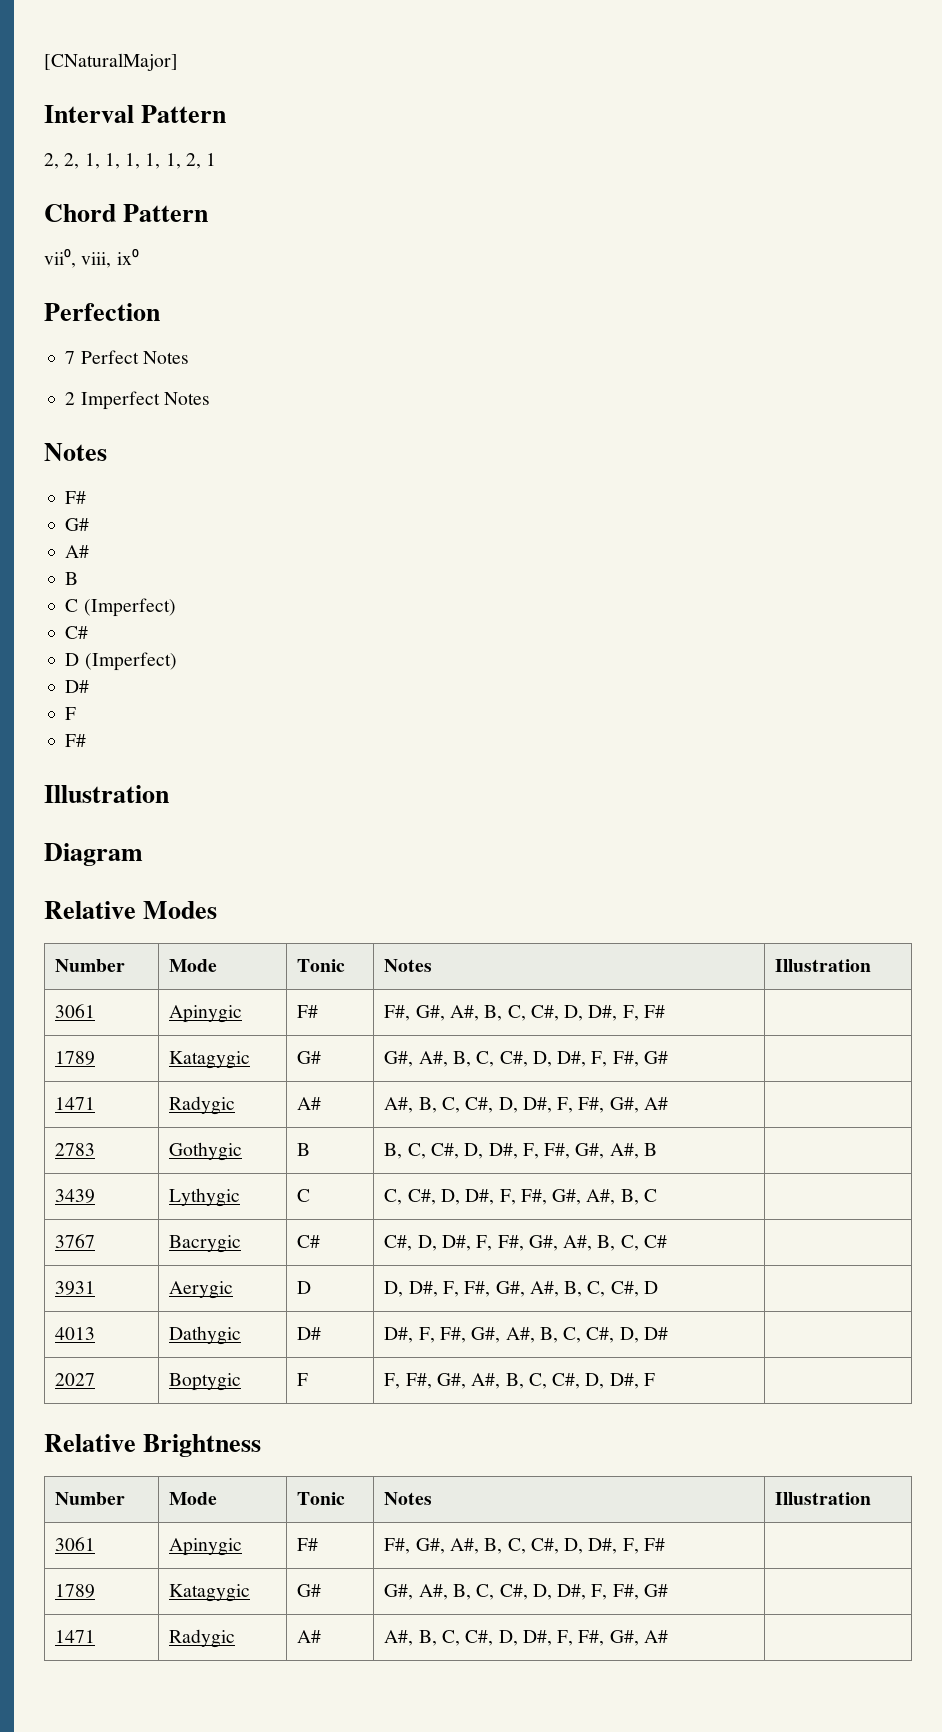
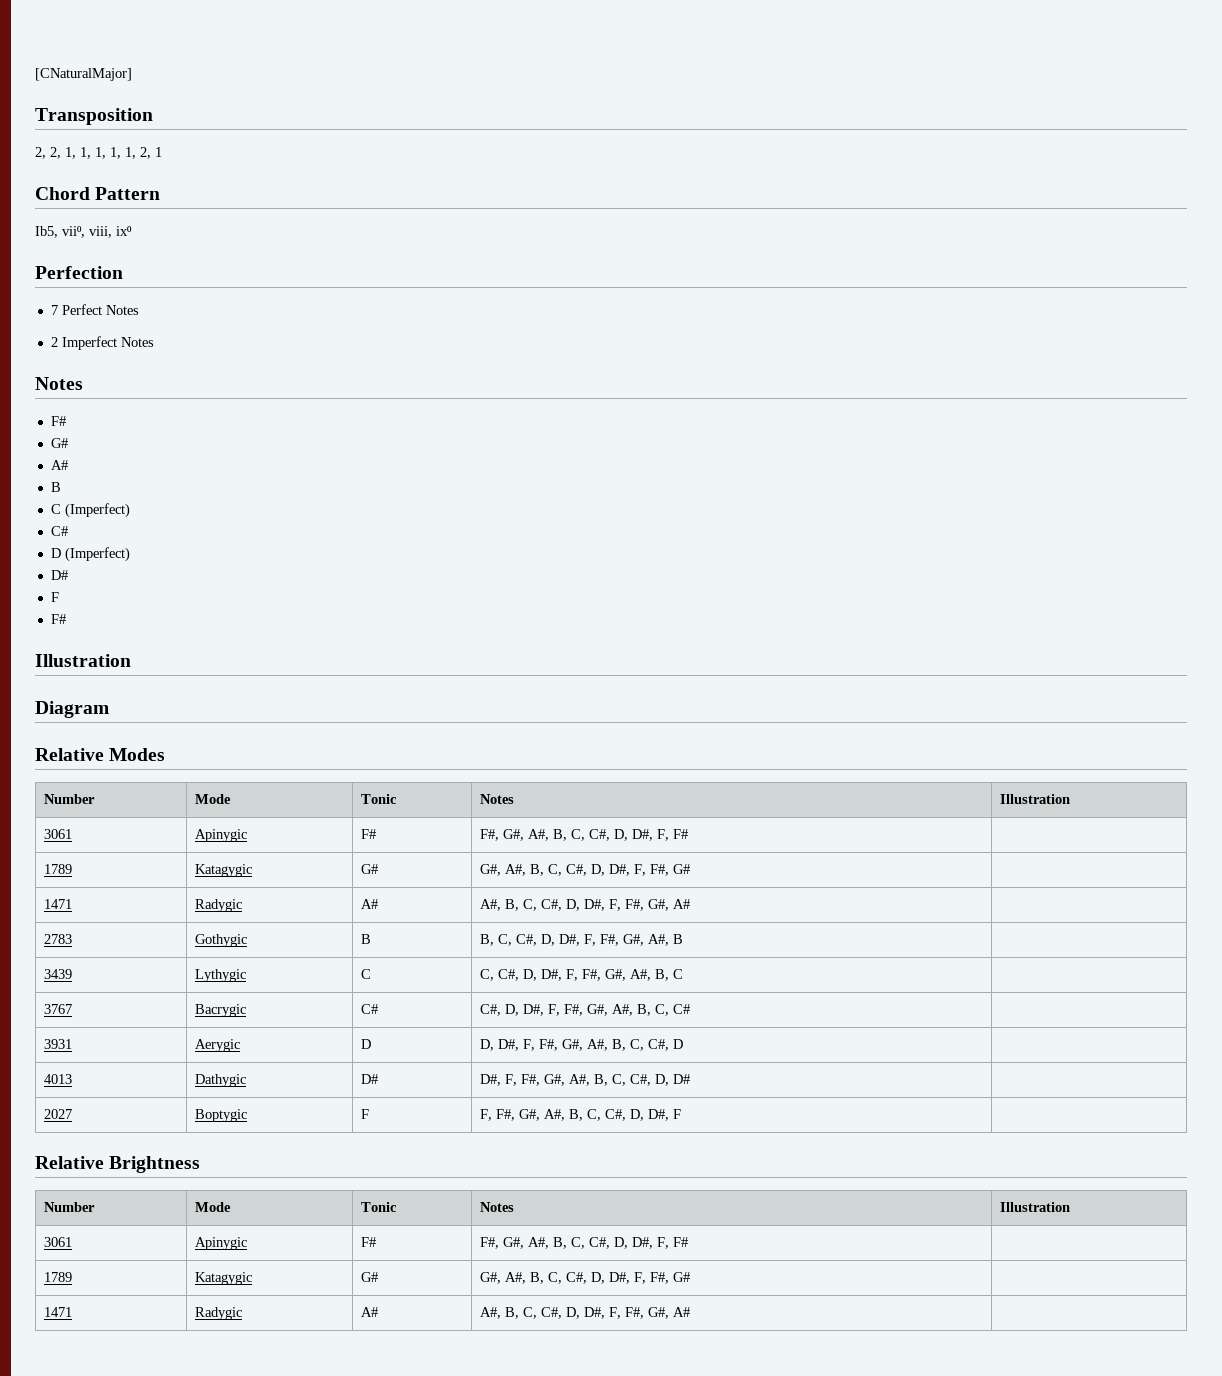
- Interval Pattern
+ Transposition
- vii⁰, viii, ix⁰
+ Ib5, vii⁰, viii, ix⁰

